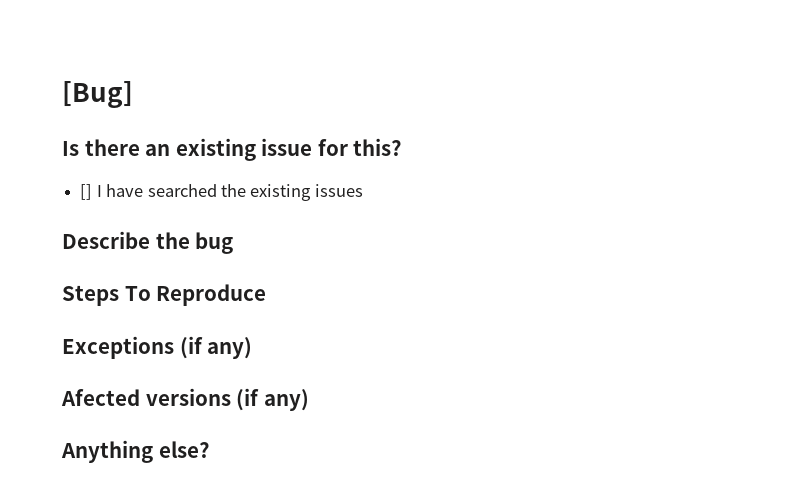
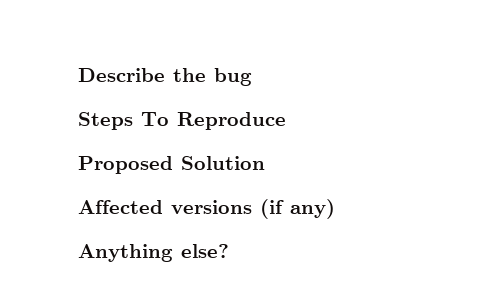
- [Bug]
- Is there an existing issue for this?
- [] I have searched the existing issues
- Exceptions (if any)
- Afected versions (if any)
+ Proposed Solution
+ Affected versions (if any)

